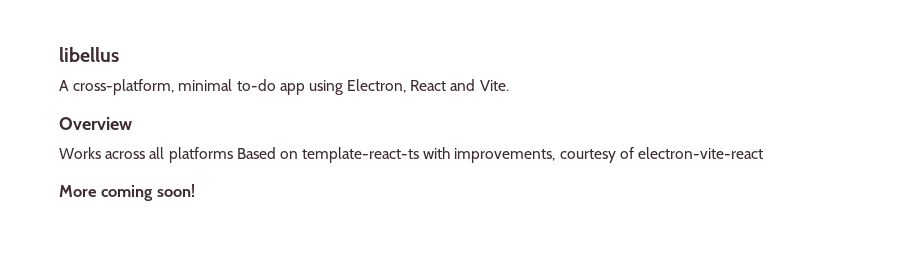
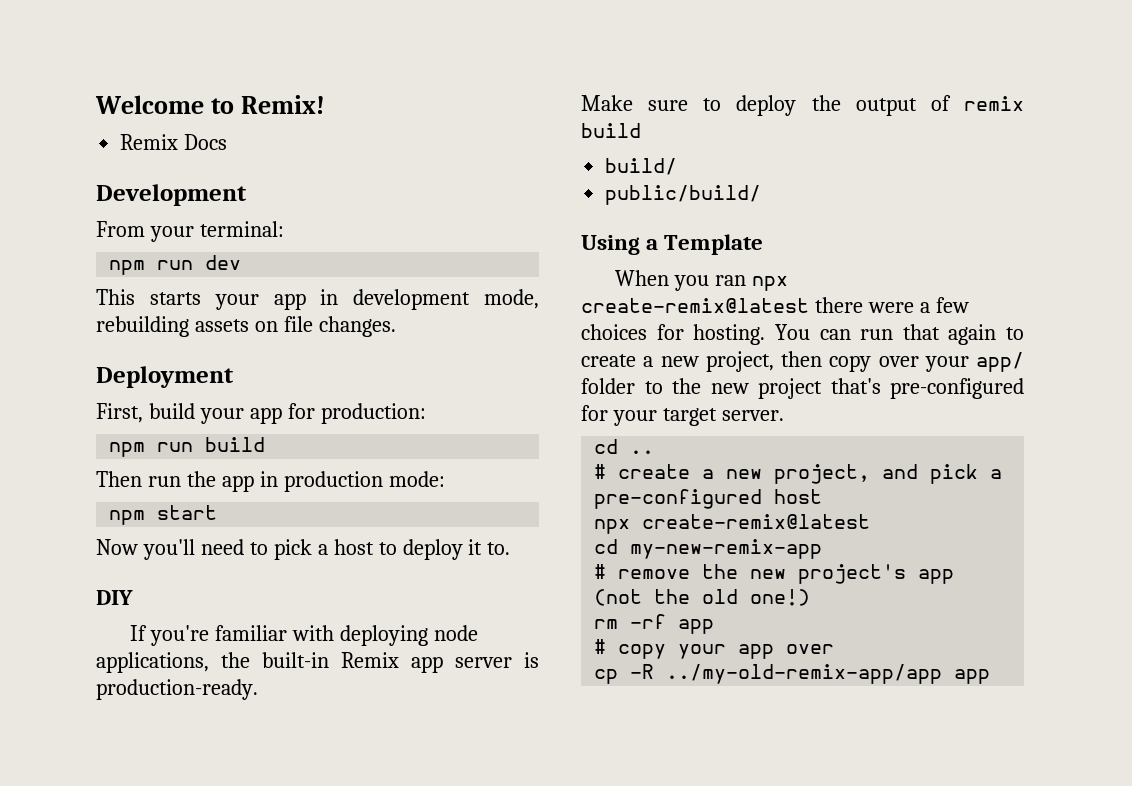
- libellus
- A cross-platform, minimal to-do app using Electron, React and Vite.
- Overview
- Works across all platforms Based on template-react-ts with improvements, courtesy of electron-vite-react
- More coming soon!
+ Welcome to Remix!
+ Remix Docs
+ Development
+ From your terminal:
+ npm run dev
+ This starts your app in development mode, rebuilding assets on file changes.
+ Deployment
+ First, build your app for production:
+ npm run build
+ Then run the app in production mode:
+ npm start
+ Now you'll need to pick a host to deploy it to.
+ DIY
+ If you're familiar with deploying node applications, the built-in Remix app server is production-ready.
+ Make sure to deploy the output of remix build
+ build/
+ public/build/
+ Using a Template
+ When you ran npx create-remix@latest there were a few choices for hosting. You can run that again to create a new project, then copy over your app/ folder to the new project that's pre-configured for your target server.
+ cd ..
+ # create a new project, and pick a pre-configured host
+ npx create-remix@latest
+ cd my-new-remix-app
+ # remove the new project's app (not the old one!)
+ rm -rf app
+ # copy your app over
+ cp -R ../my-old-remix-app/app app

